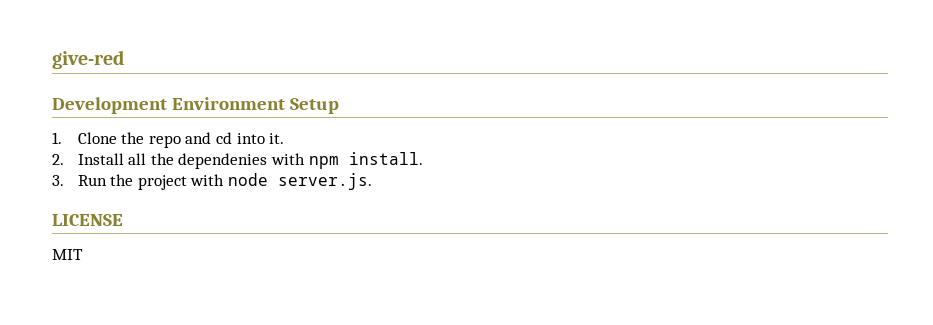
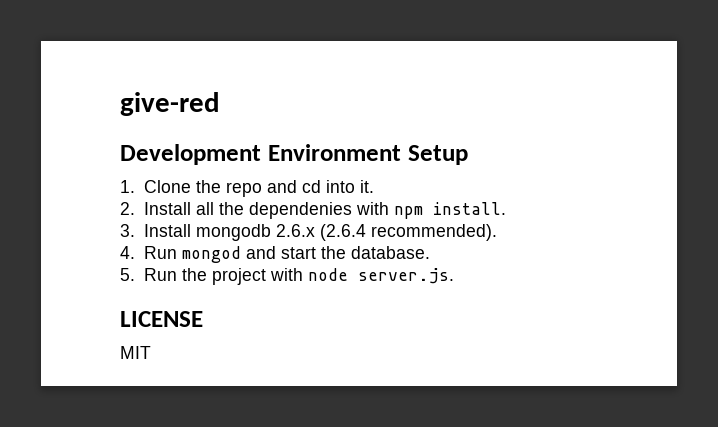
- 3. Run the project with node server.js.
+ 3. Install mongodb 2.6.x (2.6.4 recommended).
+ 4. Run mongod and start the database.
+ 5. Run the project with node server.js.

